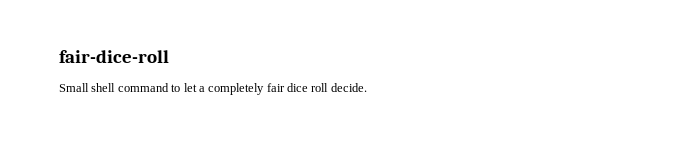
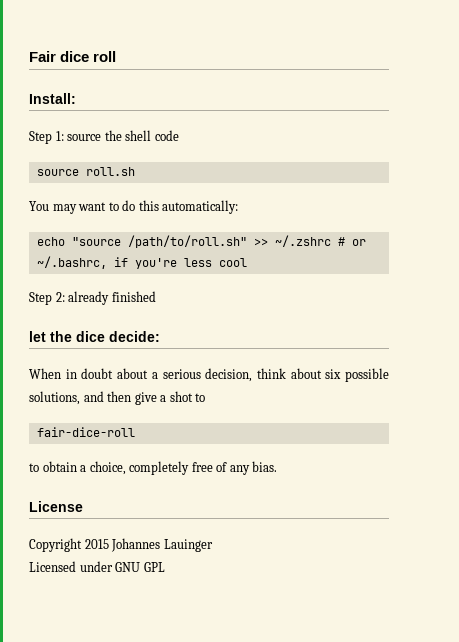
+ Fair dice roll
+ Install:
+ Step 1: source the shell code
+ source roll.sh
+ You may want to do this automatically:
+ echo "source /path/to/roll.sh" >> ~/.zshrc # or ~/.bashrc, if you're less cool
+ Step 2: already finished
+ let the dice decide:
+ When in doubt about a serious decision, think about six possible solutions, and then give a shot to
  fair-dice-roll
- Small shell command to let a completely fair dice roll decide.
+ to obtain a choice, completely free of any bias.
+ License
+ Copyright 2015 Johannes Lauinger
+ Licensed under GNU GPL

